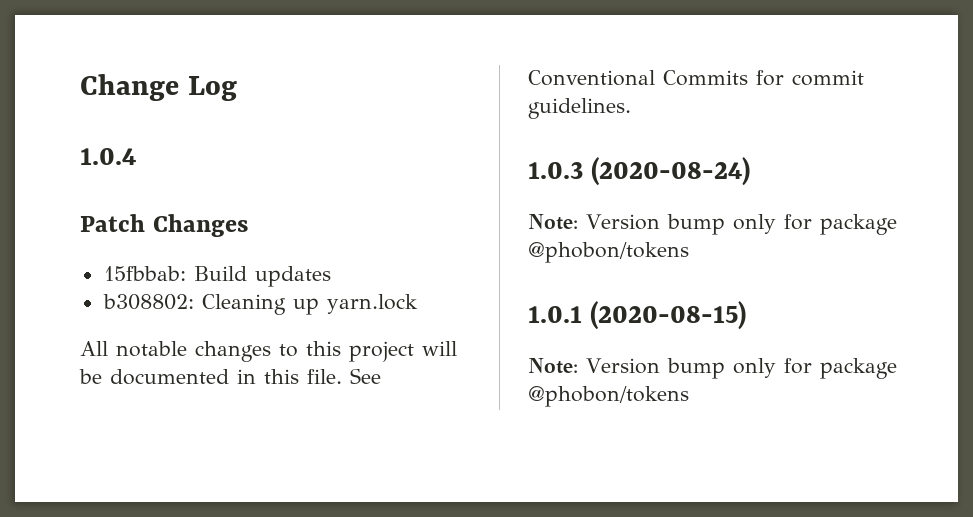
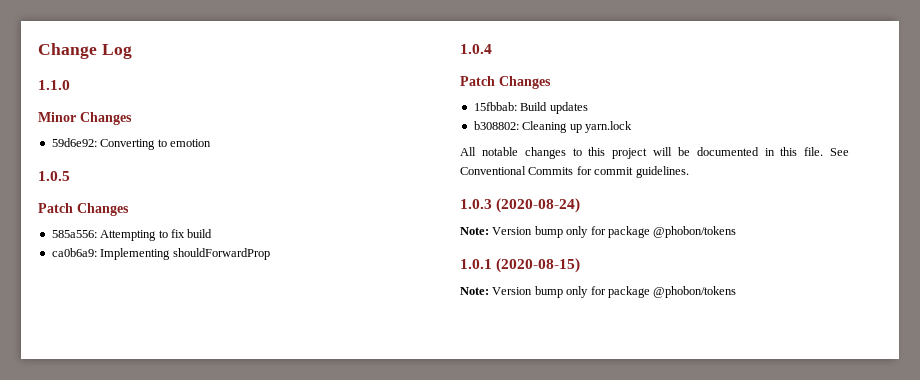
+ 1.1.0
+ Minor Changes
+ 59d6e92: Converting to emotion
+ 1.0.5
+ Patch Changes
+ 585a556: Attempting to fix build
+ ca0b6a9: Implementing shouldForwardProp

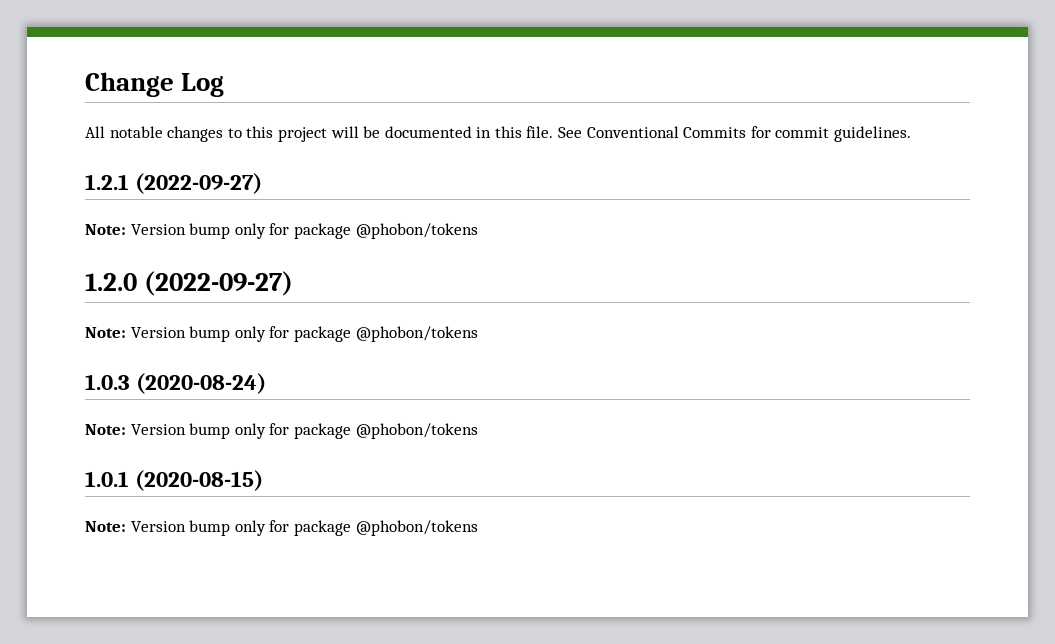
- 1.1.0
- Minor Changes
- 59d6e92: Converting to emotion
- 1.0.5
- Patch Changes
- 585a556: Attempting to fix build
- ca0b6a9: Implementing shouldForwardProp
- 1.0.4
- Patch Changes
- 15fbbab: Build updates
- b308802: Cleaning up yarn.lock
+ 1.2.1 (2022-09-27)
+ Note: Version bump only for package @phobon/tokens
+ 1.2.0 (2022-09-27)
+ Note: Version bump only for package @phobon/tokens

